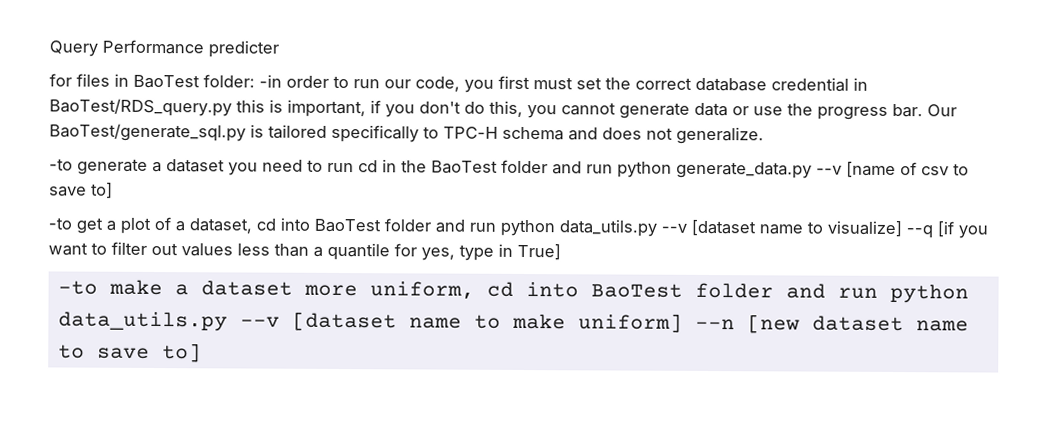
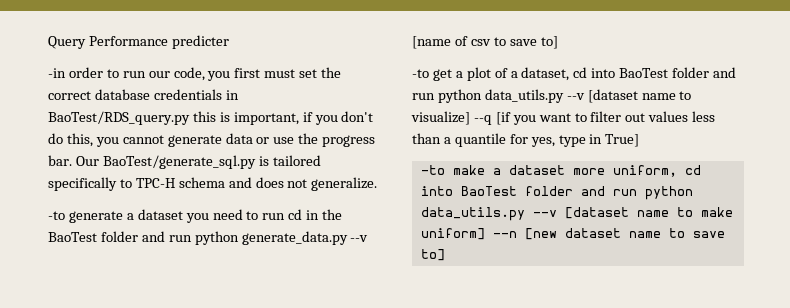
- for files in BaoTest folder: -in order to run our code, you first must set the correct database credential in BaoTest/RDS_query.py this is important, if you don't do this, you cannot generate data or use the progress bar.
+ -in order to run our code, you first must set the correct database credentials in BaoTest/RDS_query.py this is important, if you don't do this, you cannot generate data or use the progress bar.

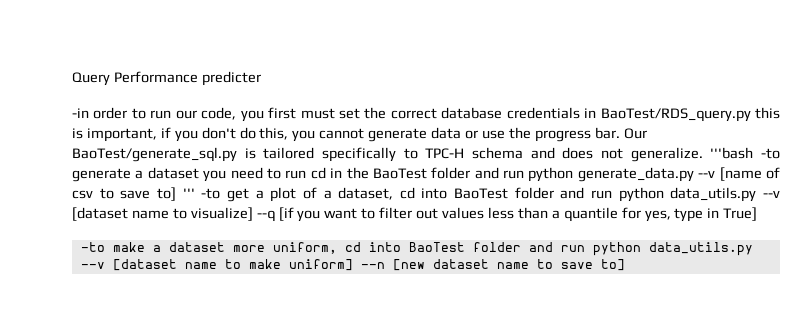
- Our BaoTest/generate_sql.py is tailored specifically to TPC-H schema and does not generalize.
- -to generate a dataset you need to run cd in the BaoTest folder and run python generate_data.py --v [name of csv to save to]
- -to get a plot of a dataset, cd into BaoTest folder and run python data_utils.py --v [dataset name to visualize] --q [if you want to filter out values less than a quantile for yes, type in True]
+ Our BaoTest/generate_sql.py is tailored specifically to TPC-H schema and does not generalize. '''bash -to generate a dataset you need to run cd in the BaoTest folder and run python generate_data.py --v [name of csv to save to] ''' -to get a plot of a dataset, cd into BaoTest folder and run python data_utils.py --v [dataset name to visualize] --q [if you want to filter out values less than a quantile for yes, type in True]

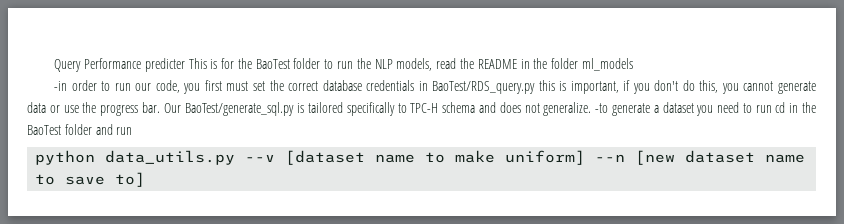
- Query Performance predicter
+ Query Performance predicter This is for the BaoTest folder to run the NLP models, read the README in the folder ml_models
- '''bash -to generate a dataset you need to run cd in the BaoTest folder and run python generate_data.py --v [name of csv to save to] ''' -to get a plot of a dataset, cd into BaoTest folder and run python data_utils.py --v [dataset name to visualize] --q [if you want to filter out values less than a quantile for yes, type in True]
- -to make a dataset more uniform, cd into BaoTest folder and run python data_utils.py --v [dataset name to make uniform] --n [new dataset name to save to]
+ -to generate a dataset you need to run cd in the BaoTest folder and run
+ python data_utils.py --v [dataset name to make uniform] --n [new dataset name to save to]

